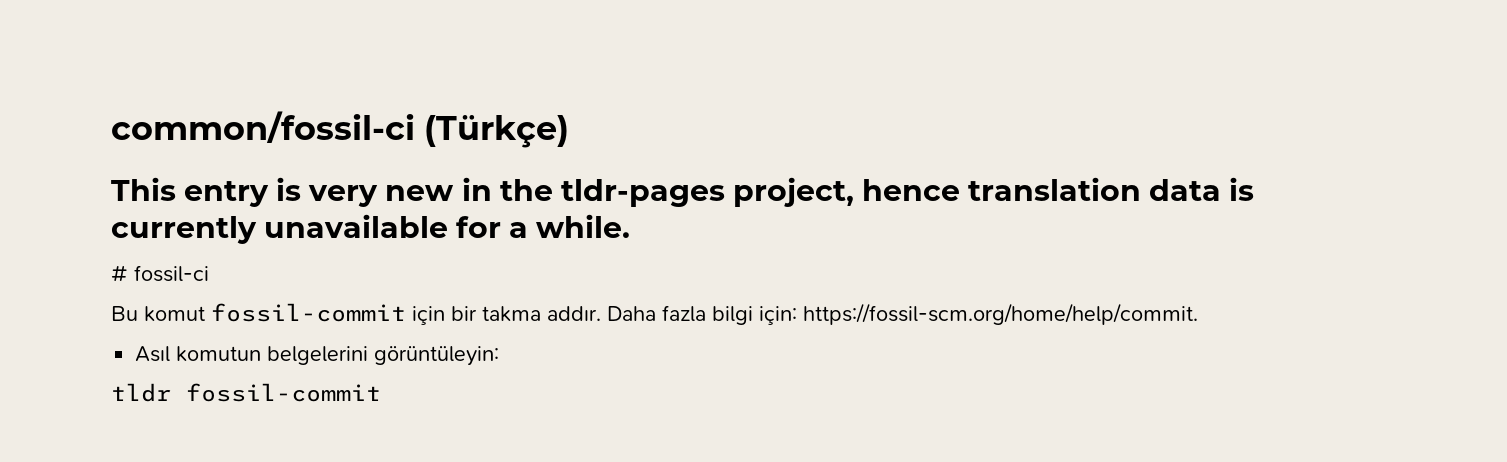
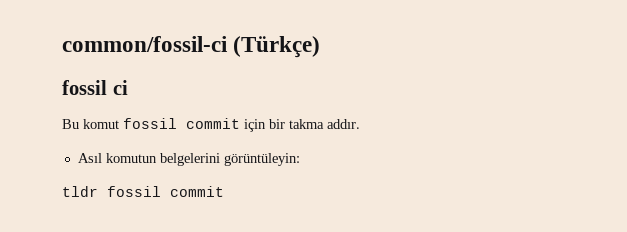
- This entry is very new in the tldr-pages project, hence translation data is currently unavailable for a while.
- # fossil-ci
+ fossil ci
- Bu komut fossil-commit için bir takma addır. Daha fazla bilgi için: https://fossil-scm.org/home/help/commit.
+ Bu komut fossil commit için bir takma addır.
- tldr fossil-commit
+ tldr fossil commit

